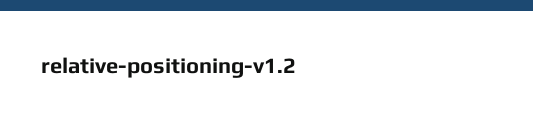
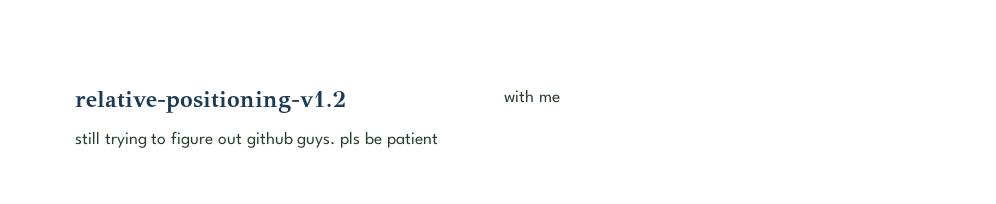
+ still trying to figure out github guys. pls be patient with me

